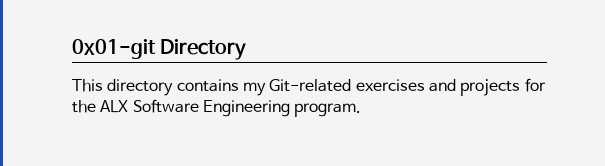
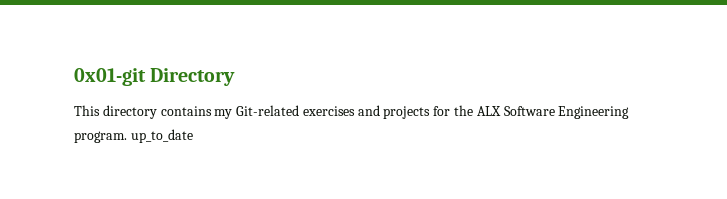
- This directory contains my Git-related exercises and projects for the ALX Software Engineering program.
+ This directory contains my Git-related exercises and projects for the ALX Software Engineering program. up_to_date

